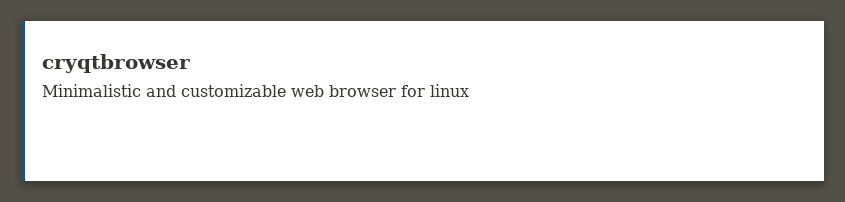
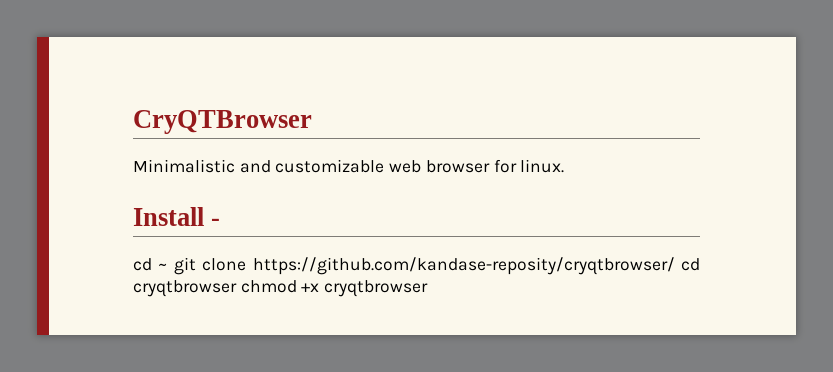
- cryqtbrowser
+ CryQTBrowser
- Minimalistic and customizable web browser for linux
+ Minimalistic and customizable web browser for linux.
+ Install -
+ cd ~ git clone https://github.com/kandase-reposity/cryqtbrowser/ cd cryqtbrowser chmod +x cryqtbrowser

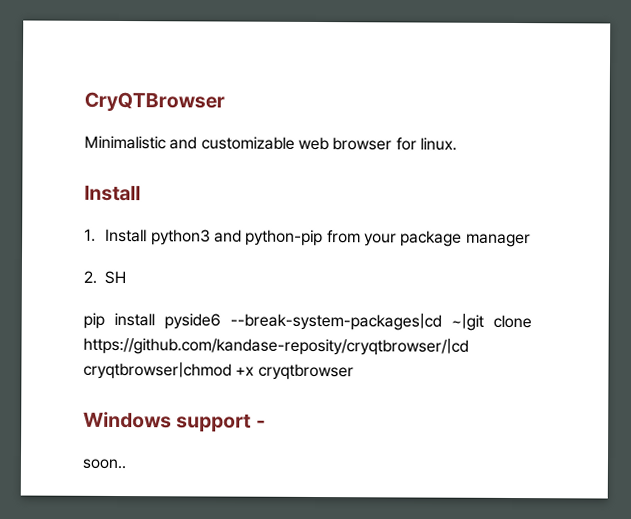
  Minimalistic and customizable web browser for linux.
- Install -
- cd ~ git clone https://github.com/kandase-reposity/cryqtbrowser/ cd cryqtbrowser chmod +x cryqtbrowser
+ Install
+ 1. Install python3 and python-pip from your package manager
+ 2. SH
+ pip install pyside6 --break-system-packages|cd ~|git clone https://github.com/kandase-reposity/cryqtbrowser/|cd cryqtbrowser|chmod +x cryqtbrowser
+ Windows support -
+ soon..

